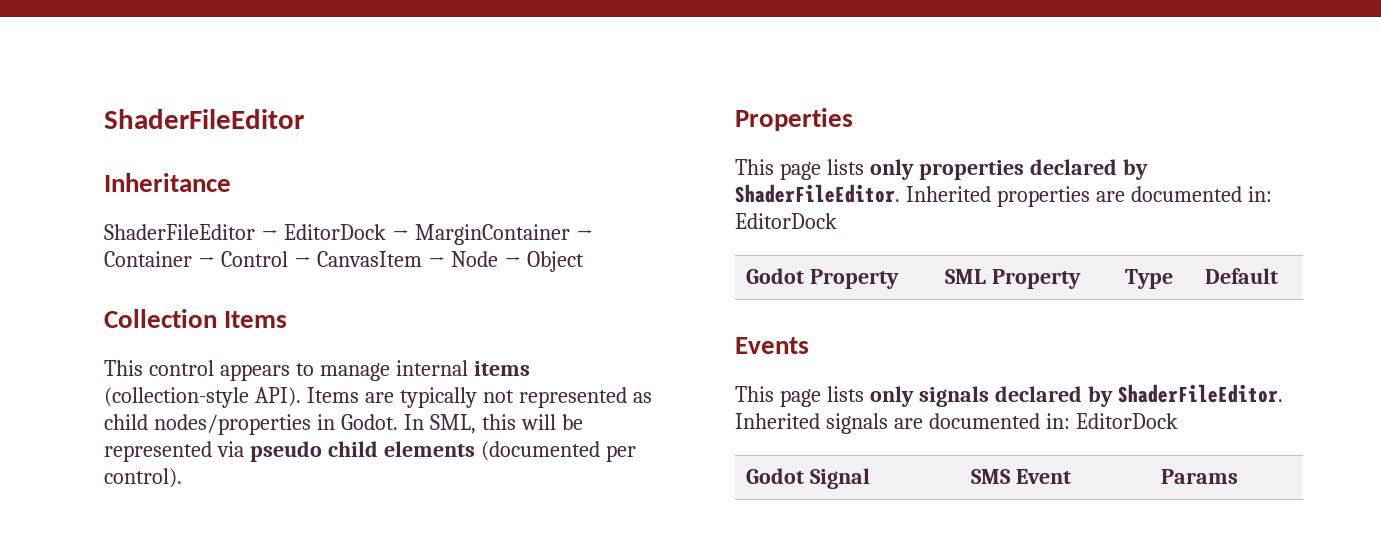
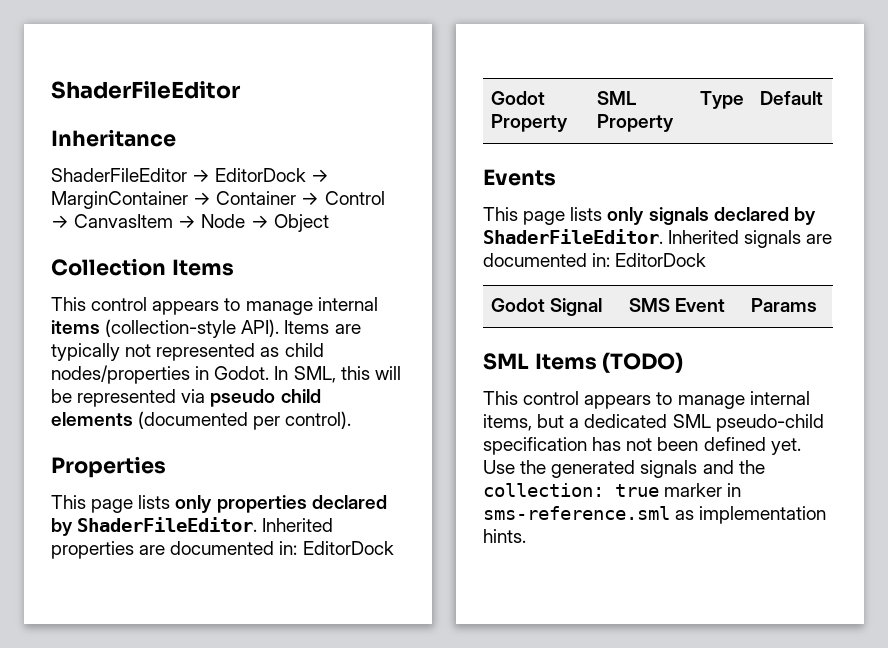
+ SML Items (TODO)
+ This control appears to manage internal items, but a dedicated SML pseudo-child specification has not been defined yet. Use the generated signals and the collection: true marker in sms-reference.sml as implementation hints.

